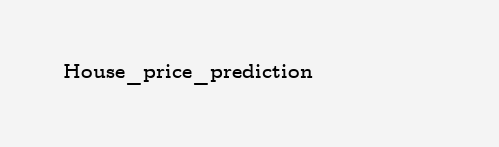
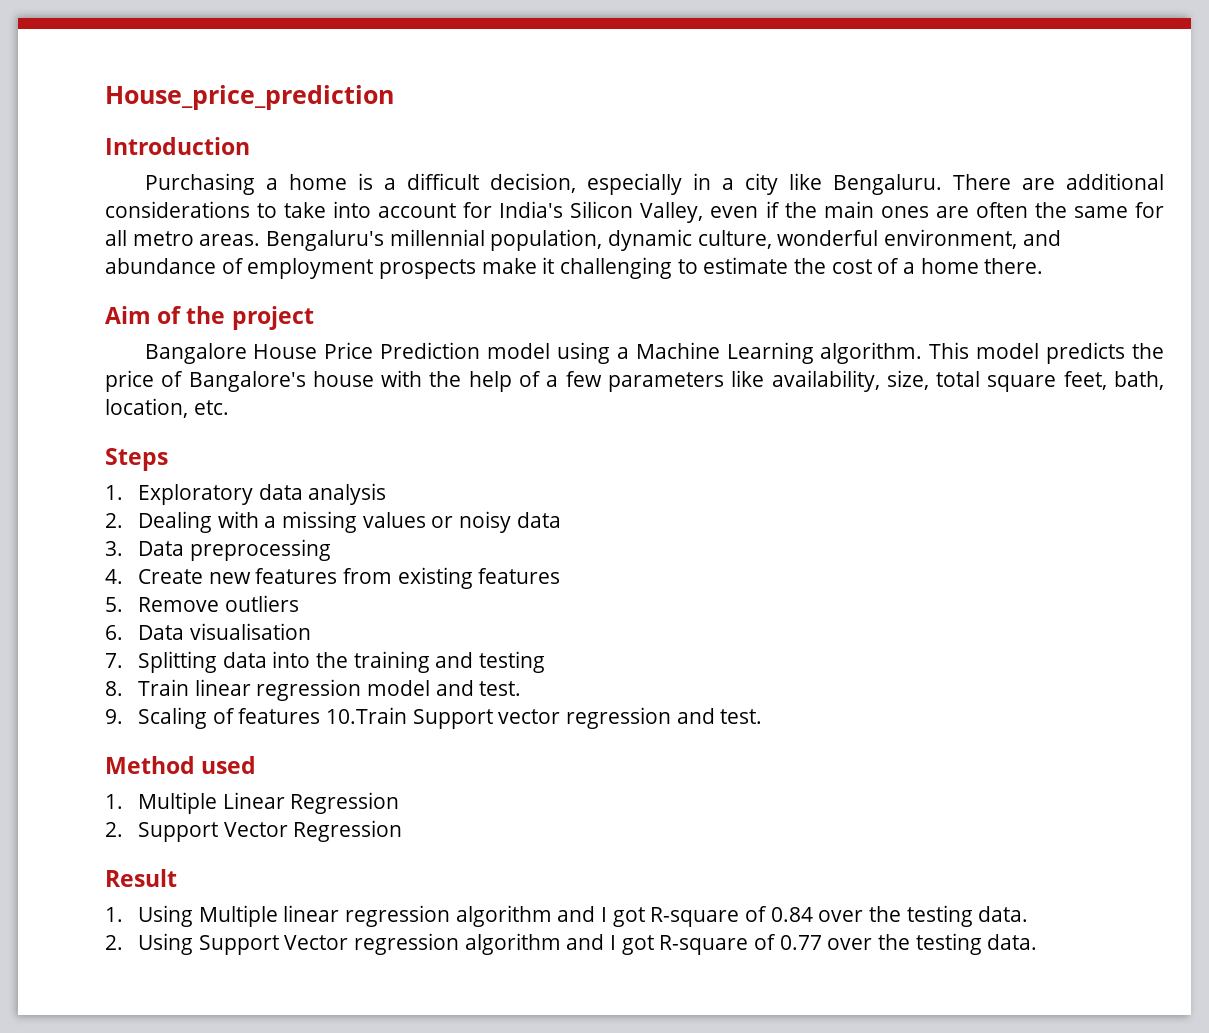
+ Introduction
+ Purchasing a home is a difficult decision, especially in a city like Bengaluru. There are additional considerations to take into account for India's Silicon Valley, even if the main ones are often the same for all metro areas. Bengaluru's millennial population, dynamic culture, wonderful environment, and abundance of employment prospects make it challenging to estimate the cost of a home there.
+ Aim of the project
+ Bangalore House Price Prediction model using a Machine Learning algorithm. This model predicts the price of Bangalore's house with the help of a few parameters like availability, size, total square feet, bath, location, etc.
+ Steps
+ 1. Exploratory data analysis
+ 2. Dealing with a missing values or noisy data
+ 3. Data preprocessing
+ 4. Create new features from existing features
+ 5. Remove outliers
+ 6. Data visualisation
+ 7. Splitting data into the training and testing
+ 8. Train linear regression model and test.
+ 9. Scaling of features 10.Train Support vector regression and test.
+ Method used
+ 1. Multiple Linear Regression
+ 2. Support Vector Regression
+ Result
+ 1. Using Multiple linear regression algorithm and I got R-square of 0.84 over the testing data.
+ 2. Using Support Vector regression algorithm and I got R-square of 0.77 over the testing data.

